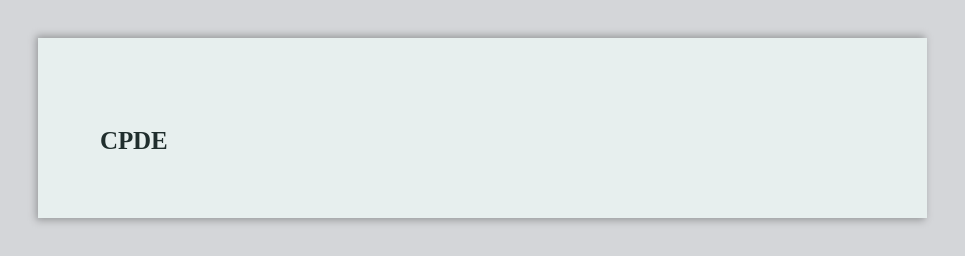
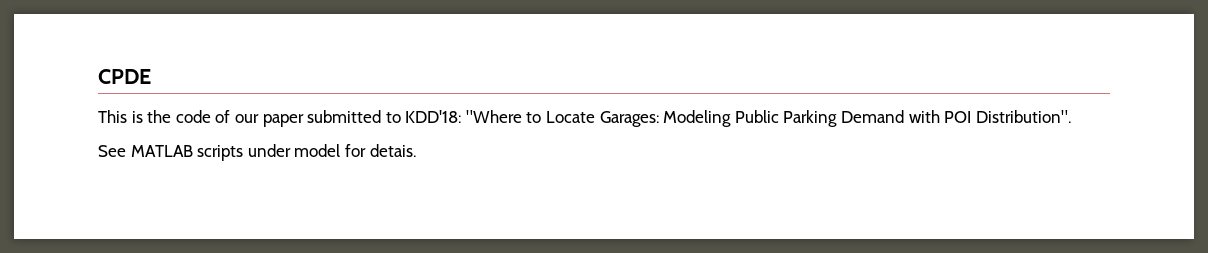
+ This is the code of our paper submitted to KDD'18: "Where to Locate Garages: Modeling Public Parking Demand with POI Distribution".
+ See MATLAB scripts under model for detais.

